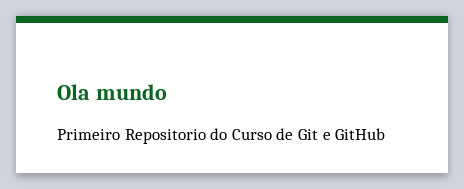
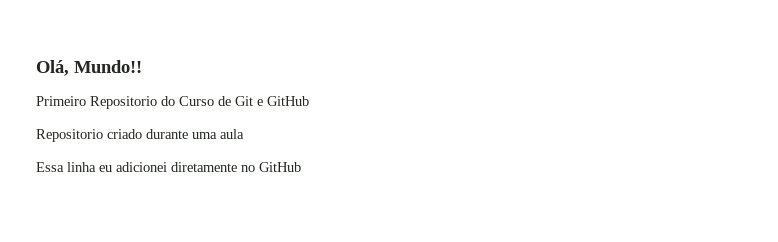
- Ola mundo
+ Olá, Mundo!!
+ Repositorio criado durante uma aula
+ Essa linha eu adicionei diretamente no GitHub

